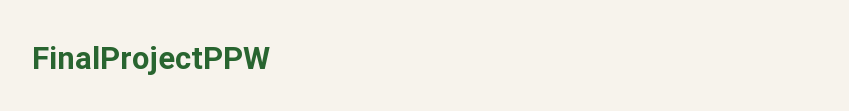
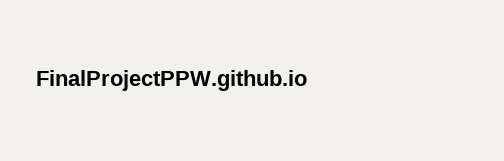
- FinalProjectPPW
+ FinalProjectPPW.github.io

